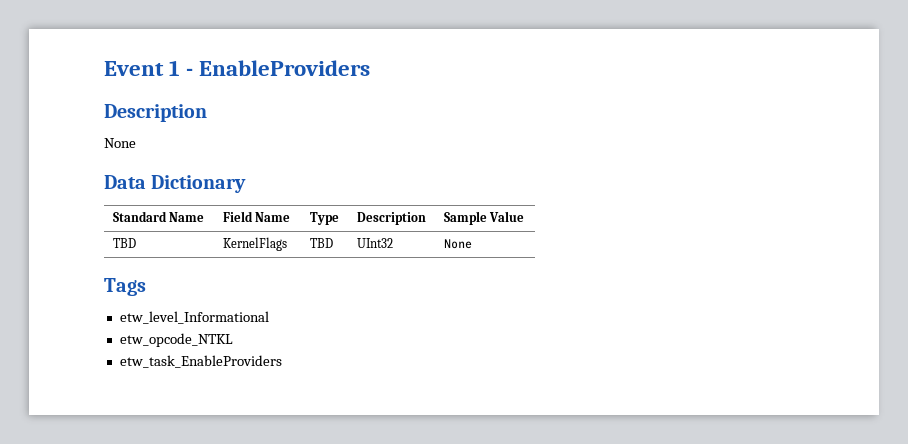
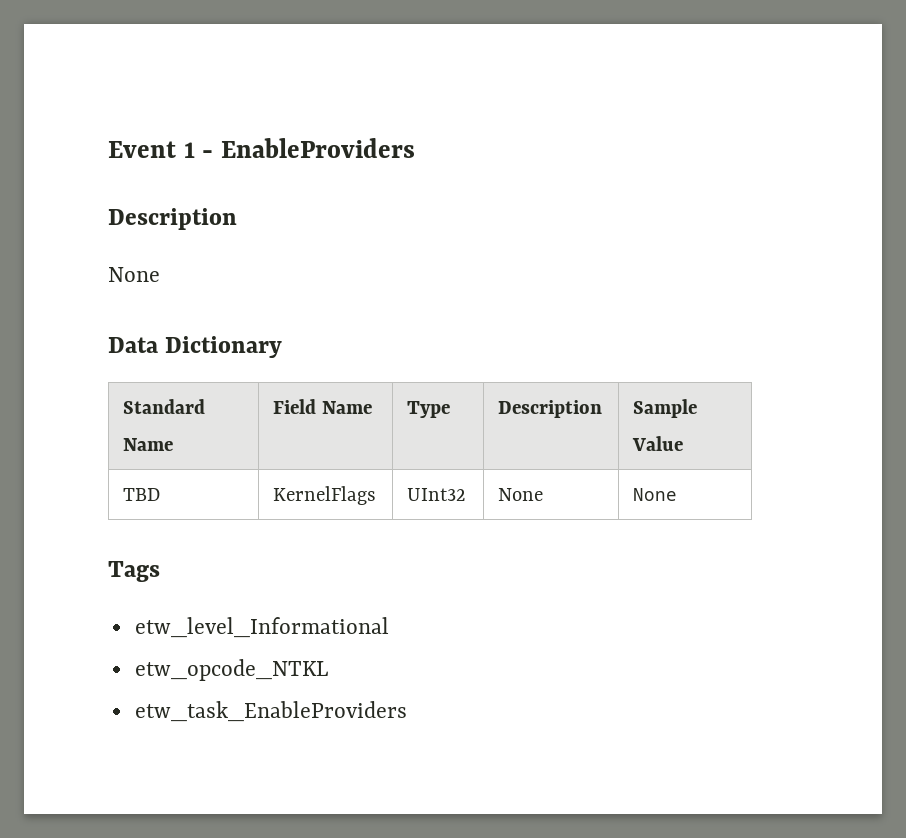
- TBD | KernelFlags | TBD | UInt32 | None
+ TBD | KernelFlags | UInt32 | None | None

